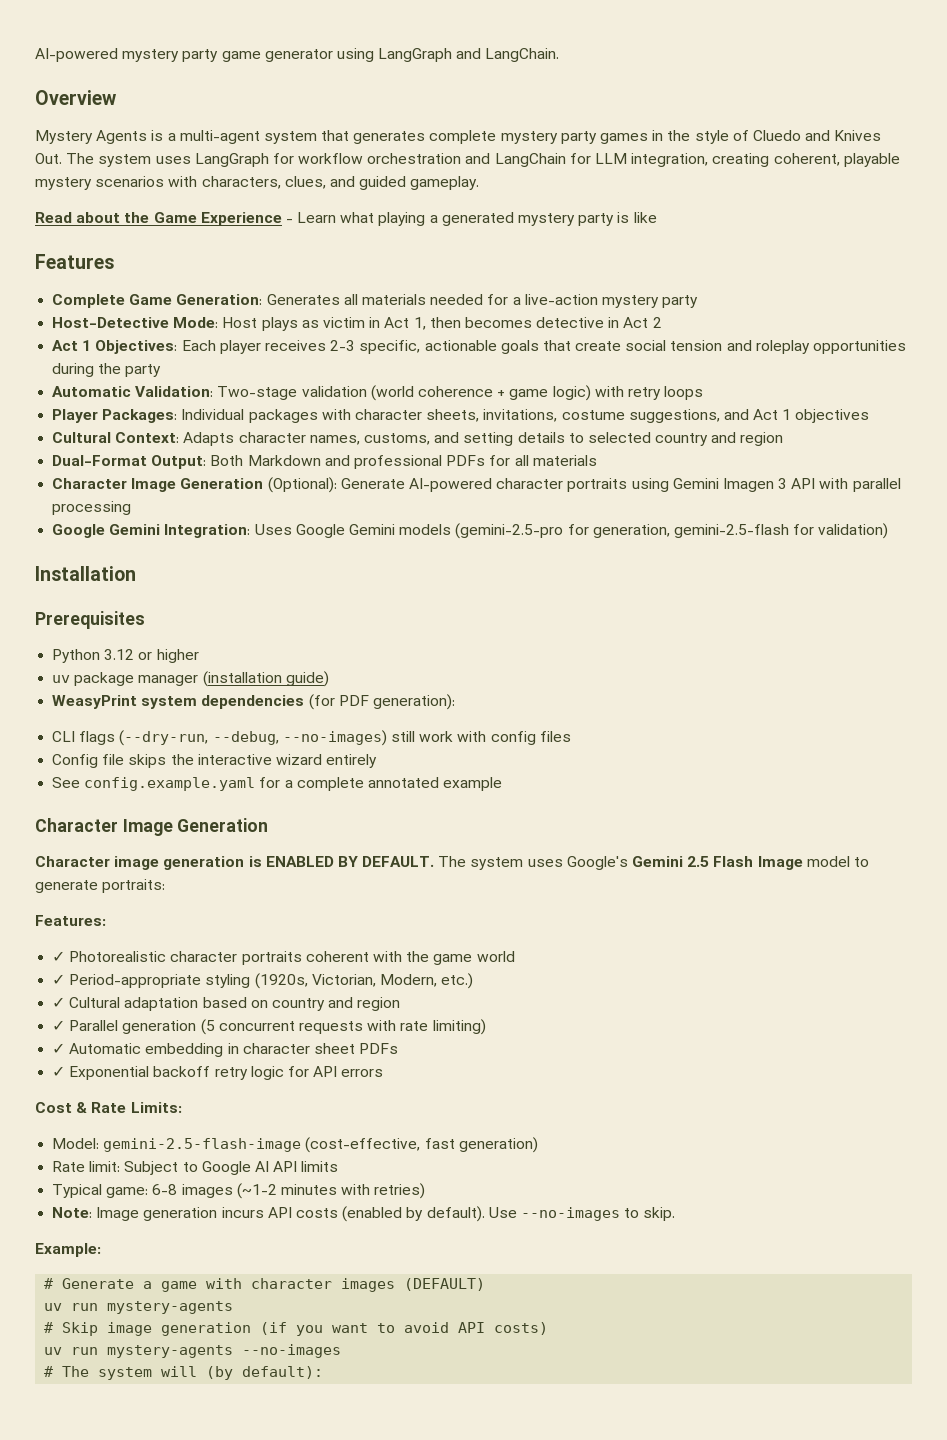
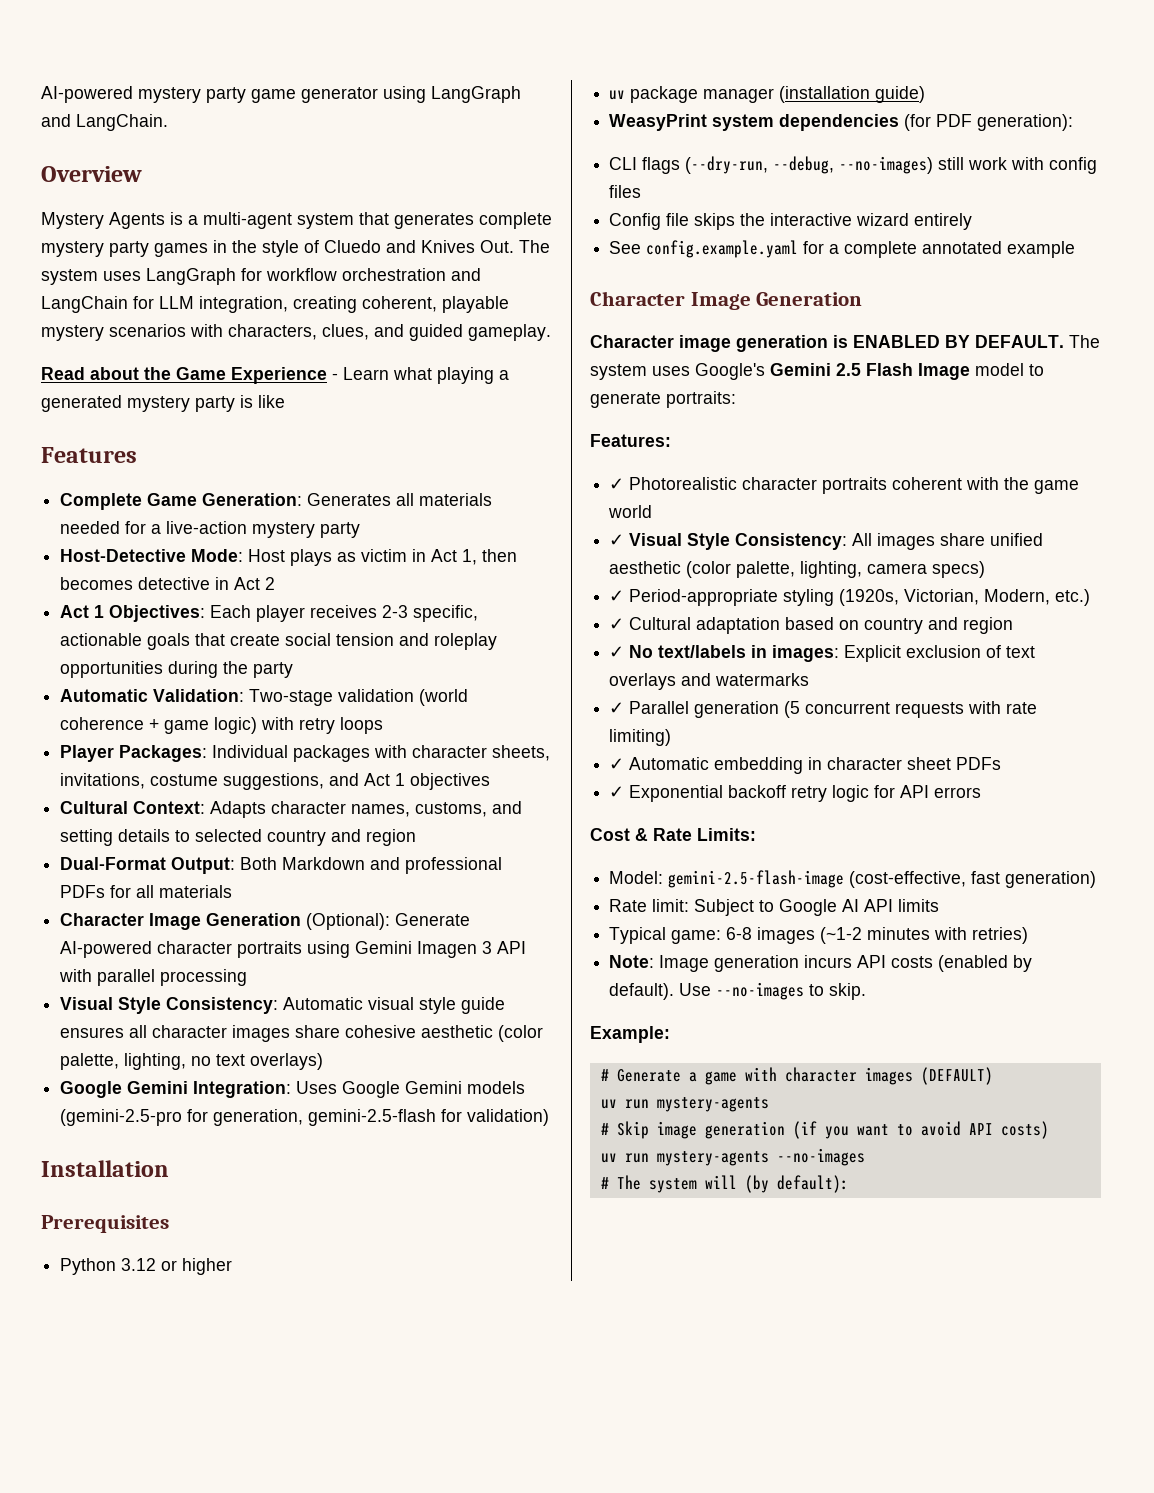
+ Visual Style Consistency: Automatic visual style guide ensures all character images share cohesive aesthetic (color palette, lighting, no text overlays)
+ ✓ Visual Style Consistency: All images share unified aesthetic (color palette, lighting, camera specs)
+ ✓ No text/labels in images: Explicit exclusion of text overlays and watermarks

